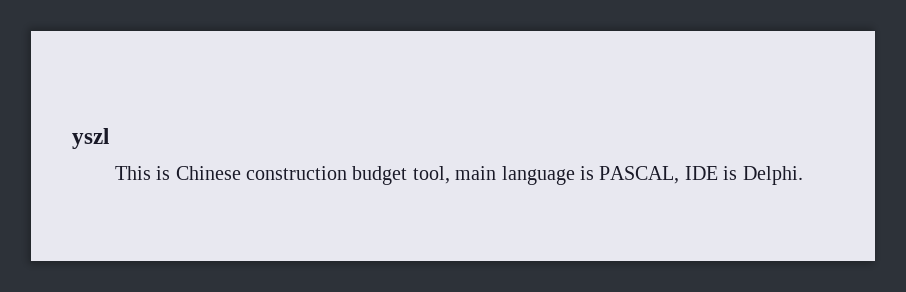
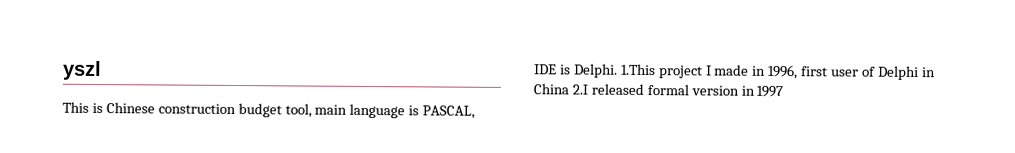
+ 1.This project I made in 1996, first user of Delphi in China 2.I released formal version in 1997

